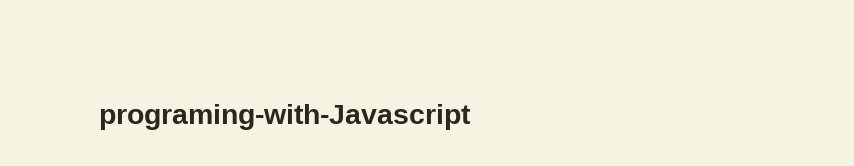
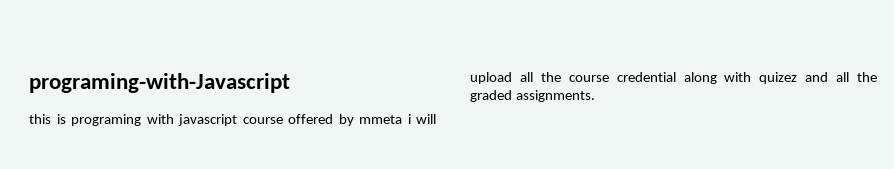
+ this is programing with javascript course offered by mmeta i will upload all the course credential along with quizez and all the graded assignments.

